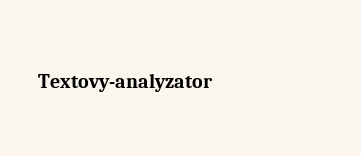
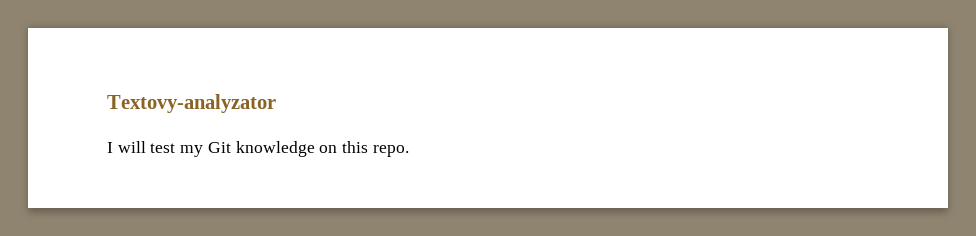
+ I will test my Git knowledge on this repo.

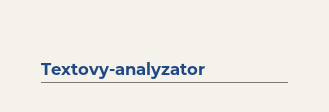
- I will test my Git knowledge on this repo.

